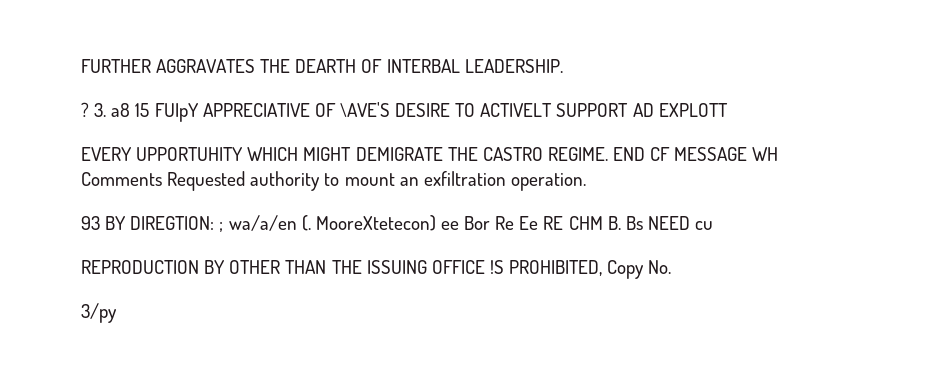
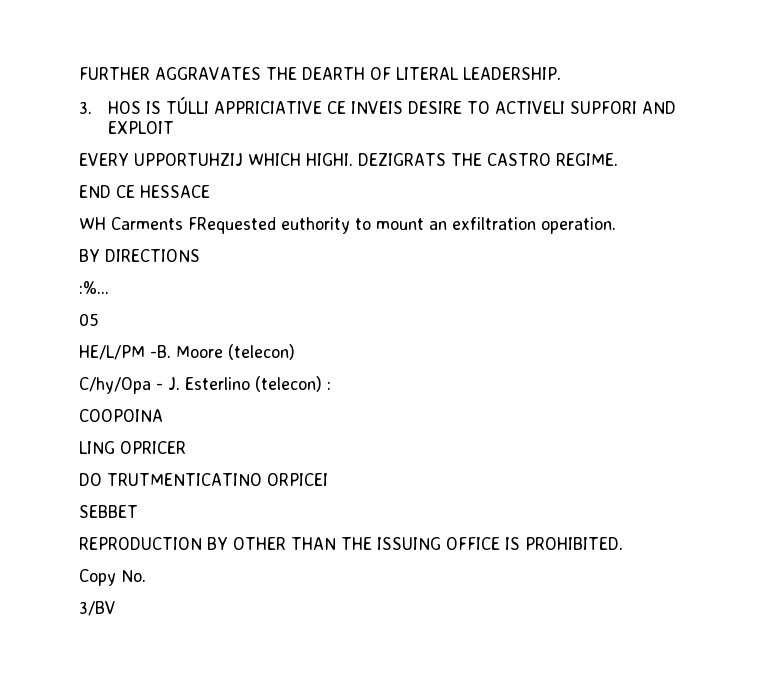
- FURTHER AGGRAVATES THE DEARTH OF INTERBAL LEADERSHIP.
+ FURTHER AGGRAVATES THE DEARTH OF LITERAL LEADERSHIP.
- ? 3. a8 15 FUIpY APPRECIATIVE OF \AVE'S DESIRE TO ACTIVELT SUPPORT AD EXPLOTT
- EVERY UPPORTUHITY WHICH MIGHT DEMIGRATE THE CASTRO REGIME. END CF MESSAGE WH Comments Requested authority to mount an exfiltration operation.
+ 3. HOS IS TÚLLI APPRICIATIVE CE INVEIS DESIRE TO ACTIVELI SUPFORI AND EXPLOIT
+ EVERY UPPORTUHZIJ WHICH HIGHI. DEZIGRATS THE CASTRO REGIME.
+ END CE HESSACE
+ WH Carments FRequested euthority to mount an exfiltration operation.
- 93 BY DIREGTION: ; wa/a/en (. MooreXtetecon) ee Bor Re Ee RE CHM B. Bs NEED cu
+ BY DIRECTIONS
+ :%...
+ 05
+ HE/L/PM -B. Moore (telecon)
+ C/hy/Opa - J. Esterlino (telecon) :
+ COOPOINA
+ LING OPRICER
+ DO TRUTMENTICATINO ORPICEI
+ SEBBET
- REPRODUCTION BY OTHER THAN THE ISSUING OFFICE !S PROHIBITED, Copy No.
+ REPRODUCTION BY OTHER THAN THE ISSUING OFFICE IS PROHIBITED.
+ Copy No.
- 3/py
+ 3/BV

